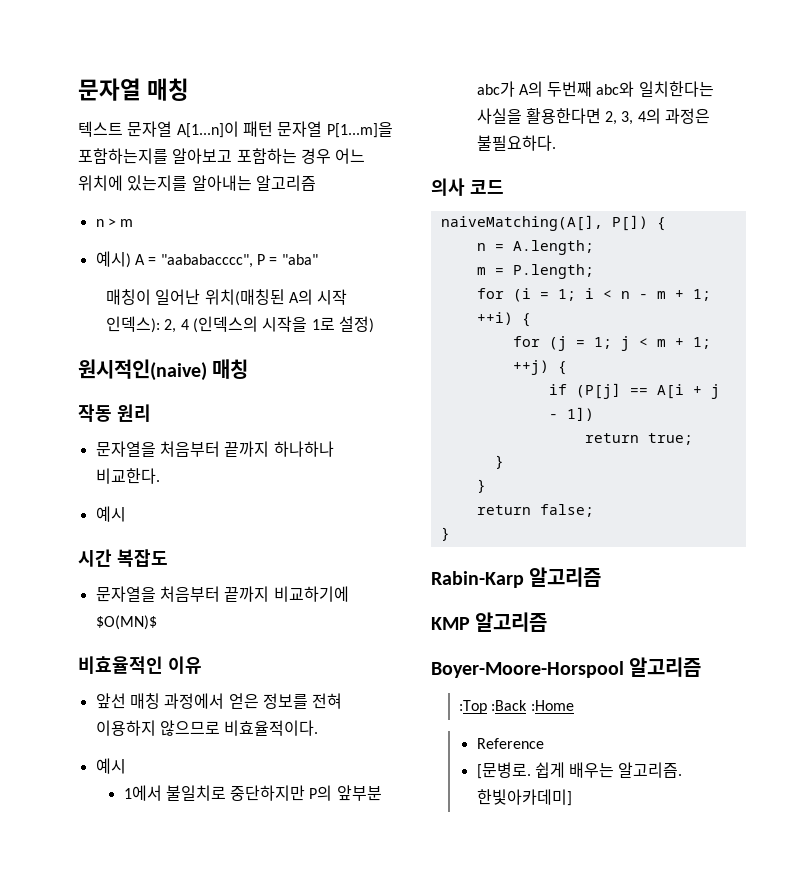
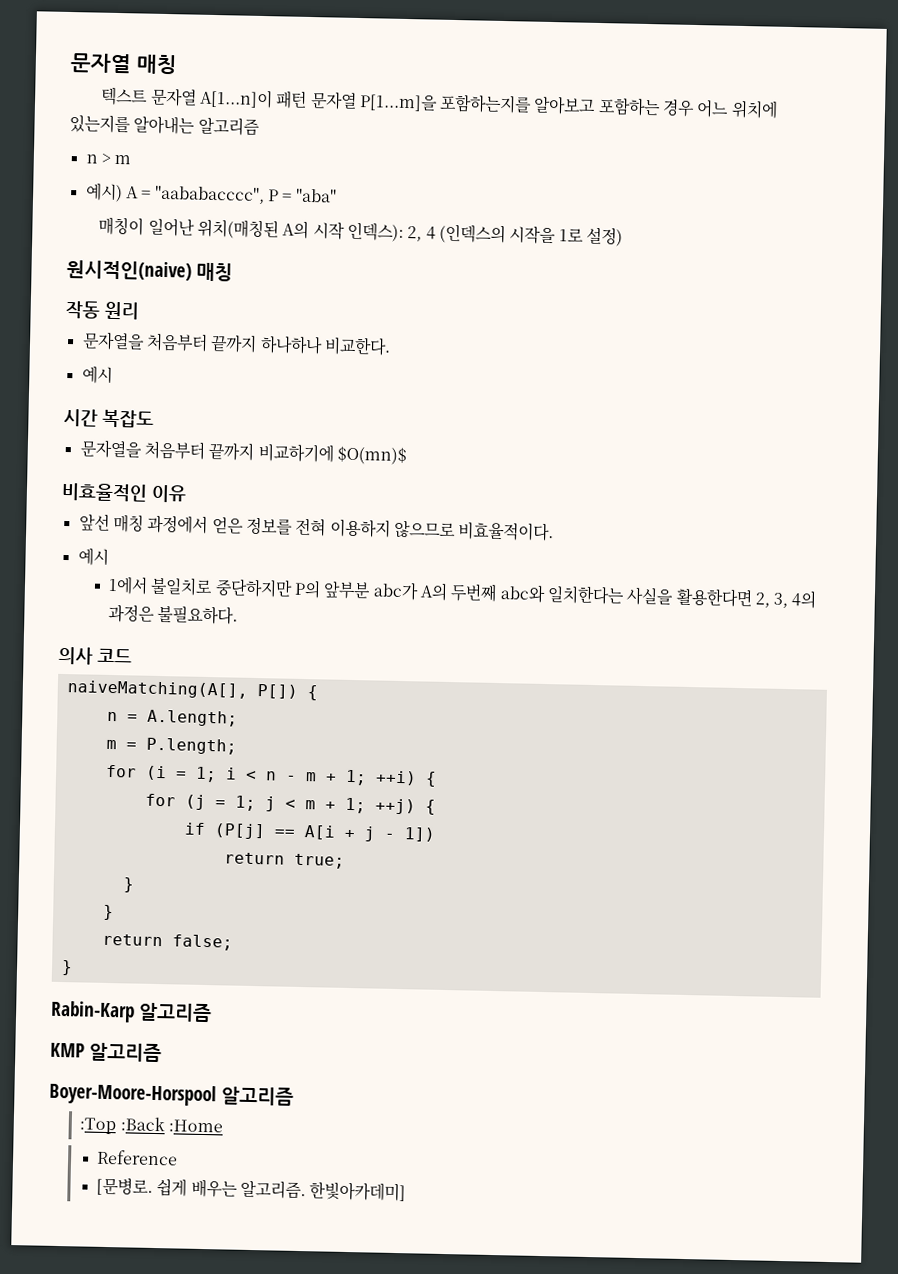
- 문자열을 처음부터 끝까지 비교하기에 $O(MN)$
+ 문자열을 처음부터 끝까지 비교하기에 $O(mn)$

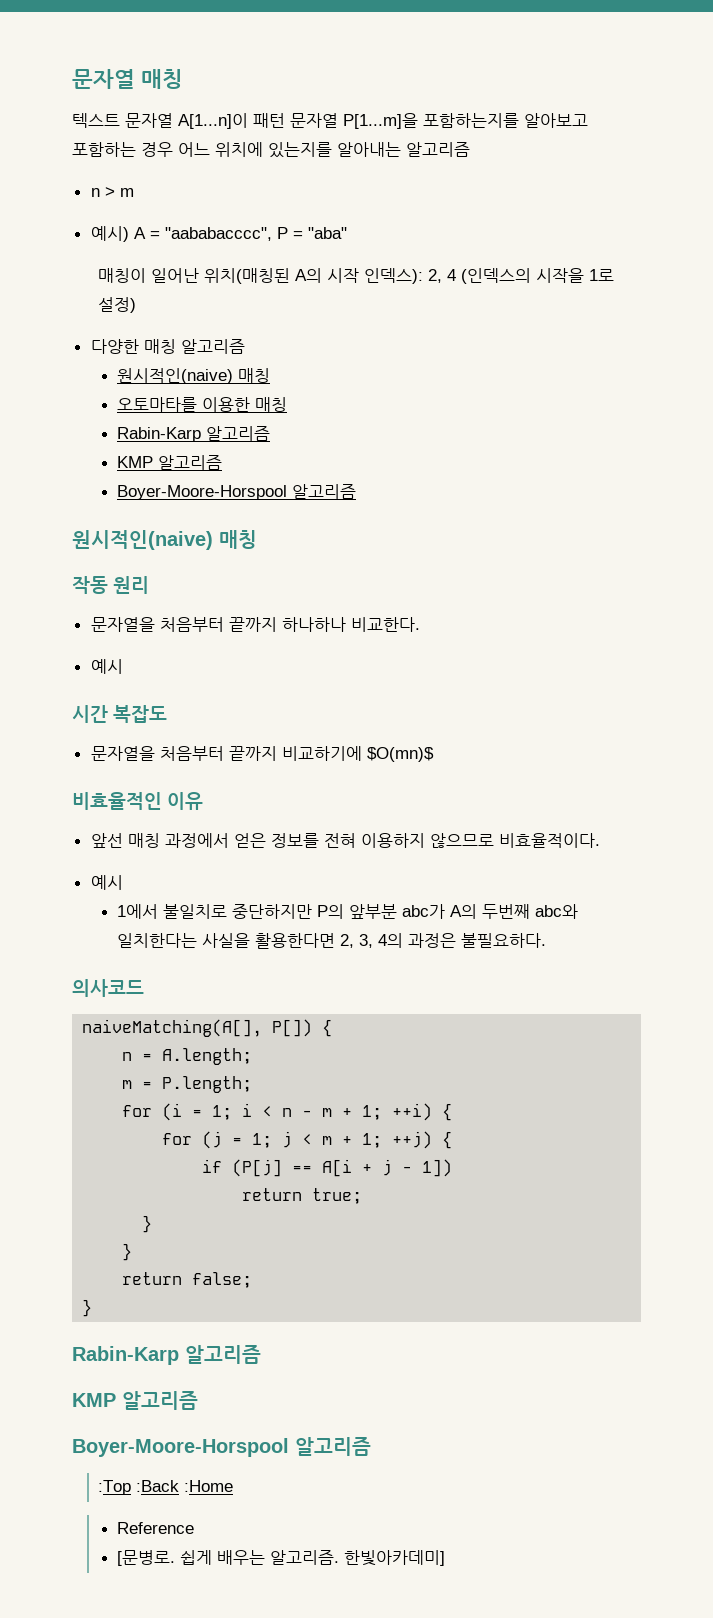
+ 다양한 매칭 알고리즘
+ 원시적인(naive) 매칭
+ 오토마타를 이용한 매칭
+ Rabin-Karp 알고리즘
+ KMP 알고리즘
+ Boyer-Moore-Horspool 알고리즘
- 의사 코드
+ 의사코드

